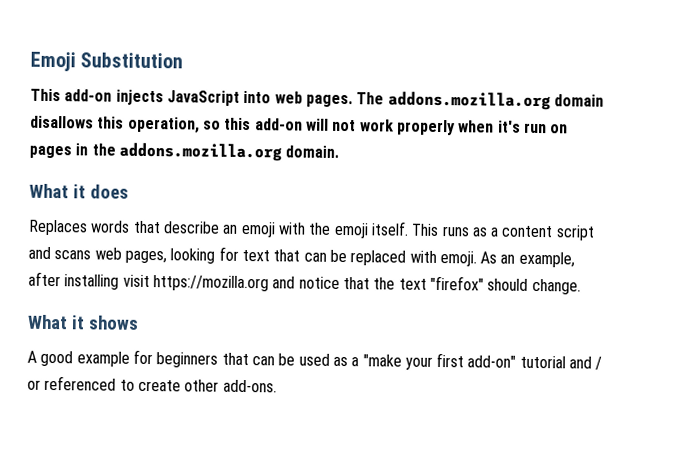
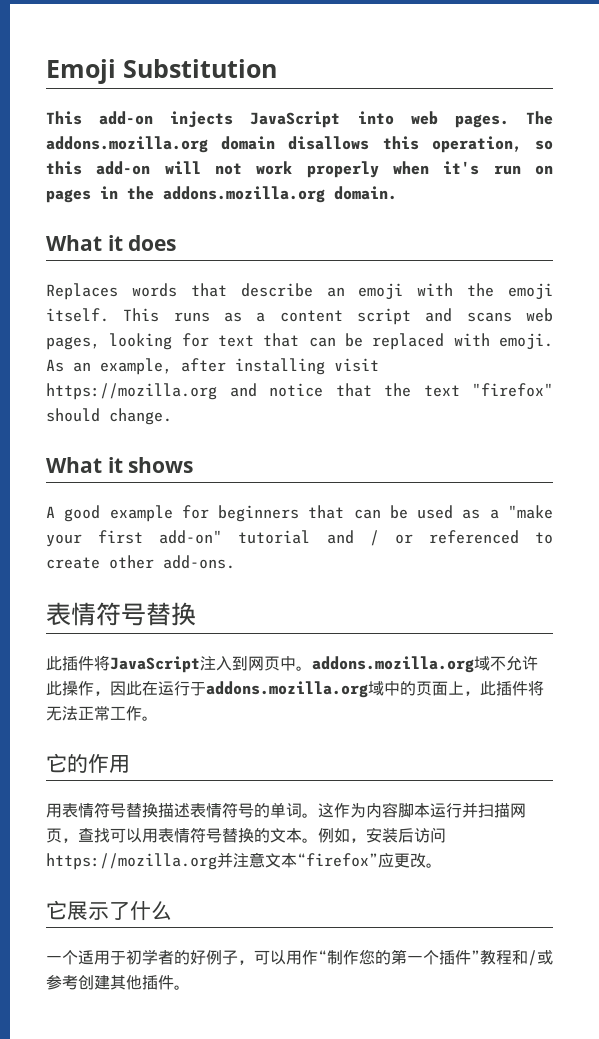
  A good example for beginners that can be used as a "make your first add-on" tutorial and / or referenced to create other add-ons.
+ 表情符号替换
+ 此插件将JavaScript注入到网页中。addons.mozilla.org域不允许此操作，因此在运行于addons.mozilla.org域中的页面上，此插件将无法正常工作。
+ 它的作用
+ 用表情符号替换描述表情符号的单词。这作为内容脚本运行并扫描网页，查找可以用表情符号替换的文本。例如，安装后访问https://mozilla.org并注意文本“firefox”应更改。
+ 它展示了什么
+ 一个适用于初学者的好例子，可以用作“制作您的第一个插件”教程和/或参考创建其他插件。

